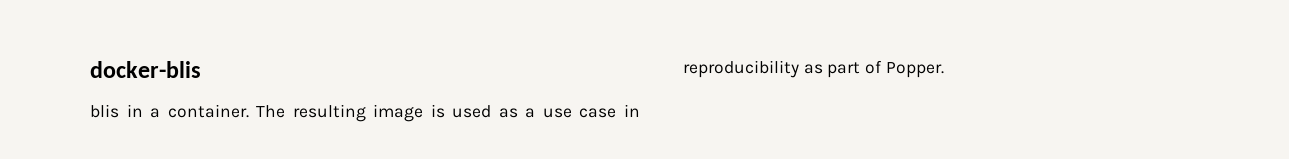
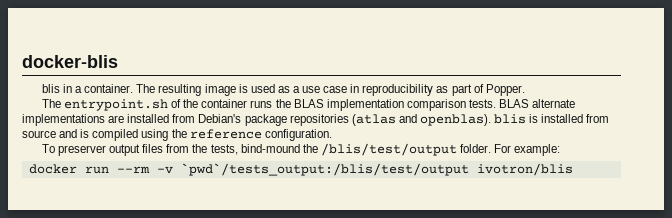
+ The entrypoint.sh of the container runs the BLAS implementation comparison tests. BLAS alternate implementations are installed from Debian's package repositories (atlas and openblas). blis is installed from source and is compiled using the reference configuration.
+ To preserver output files from the tests, bind-mound the /blis/test/output folder. For example:
+ docker run --rm -v `pwd`/tests_output:/blis/test/output ivotron/blis

